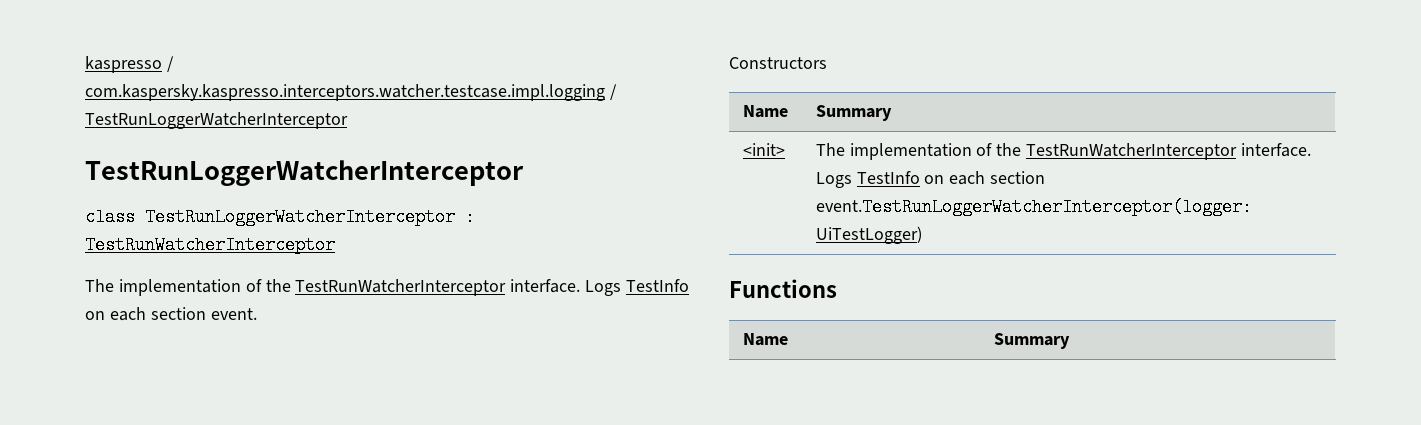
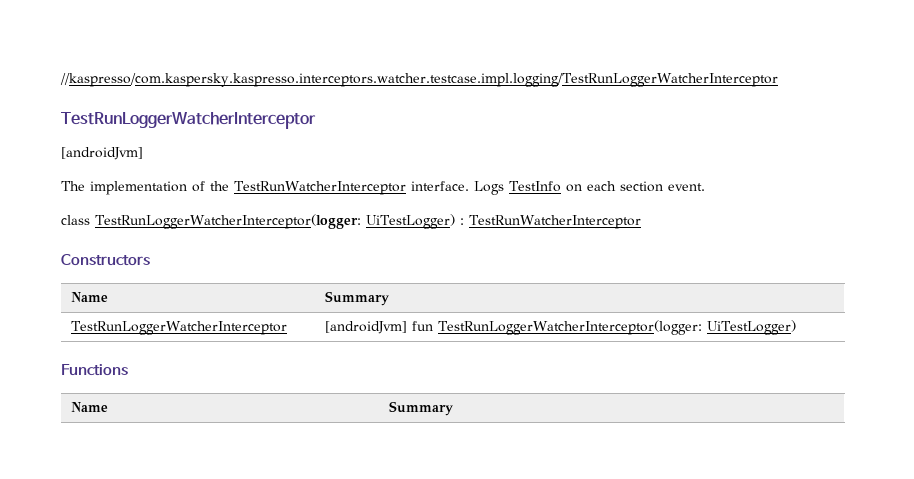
- kaspresso / com.kaspersky.kaspresso.interceptors.watcher.testcase.impl.logging / TestRunLoggerWatcherInterceptor
+ //kaspresso/com.kaspersky.kaspresso.interceptors.watcher.testcase.impl.logging/TestRunLoggerWatcherInterceptor
  TestRunLoggerWatcherInterceptor
- class TestRunLoggerWatcherInterceptor : TestRunWatcherInterceptor
+ [androidJvm]
+ class TestRunLoggerWatcherInterceptor(logger: UiTestLogger) : TestRunWatcherInterceptor
  Constructors
  Name | Summary
- <init> | The implementation of the TestRunWatcherInterceptor interface. Logs TestInfo on each section event.TestRunLoggerWatcherInterceptor(logger: UiTestLogger)
+ TestRunLoggerWatcherInterceptor | [androidJvm] fun TestRunLoggerWatcherInterceptor(logger: UiTestLogger)

